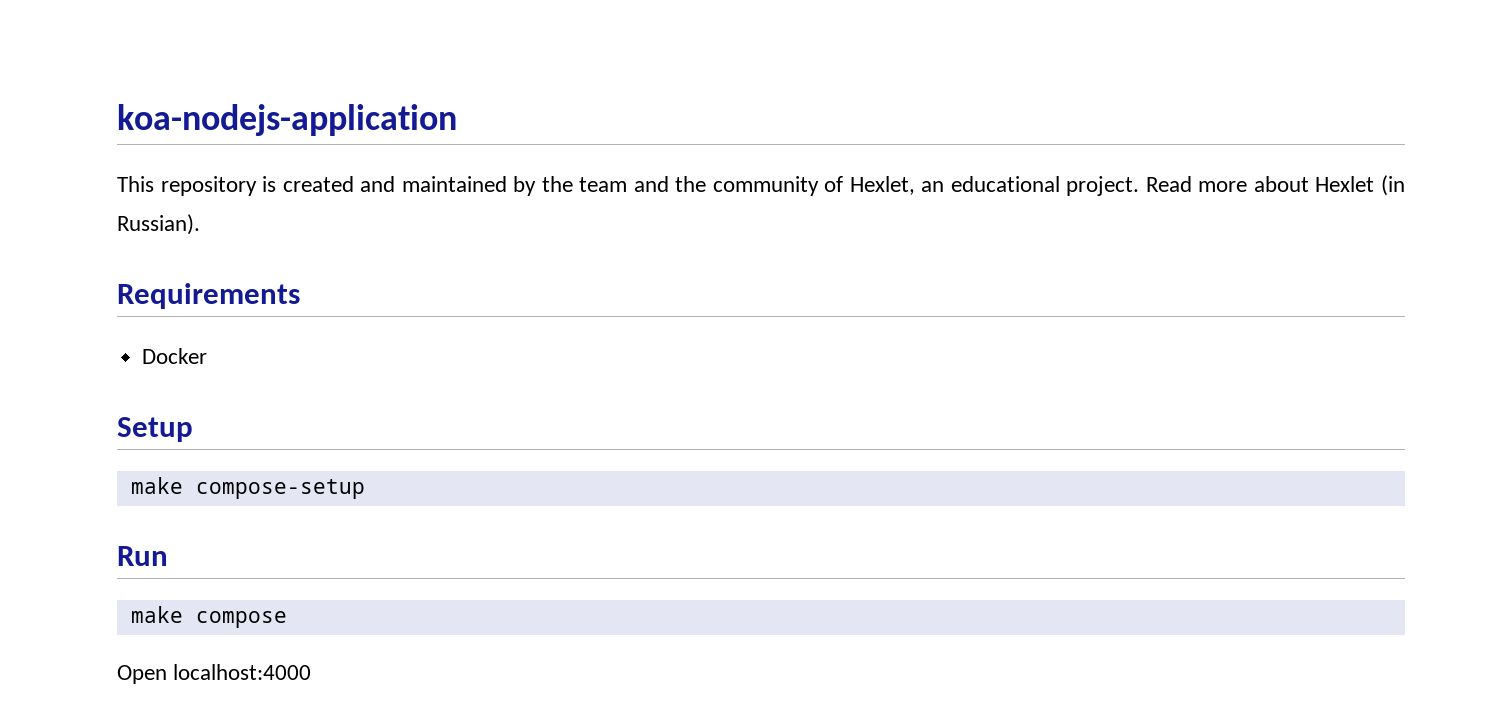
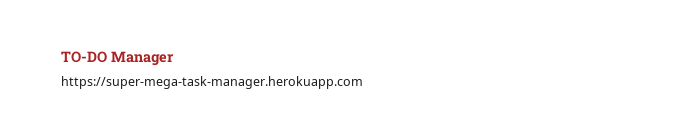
- koa-nodejs-application
- This repository is created and maintained by the team and the community of Hexlet, an educational project. Read more about Hexlet (in Russian).
- Requirements
- Docker
- Setup
- make compose-setup
- Run
- make compose
- Open localhost:4000
+ TO-DO Manager
+ https://super-mega-task-manager.herokuapp.com

